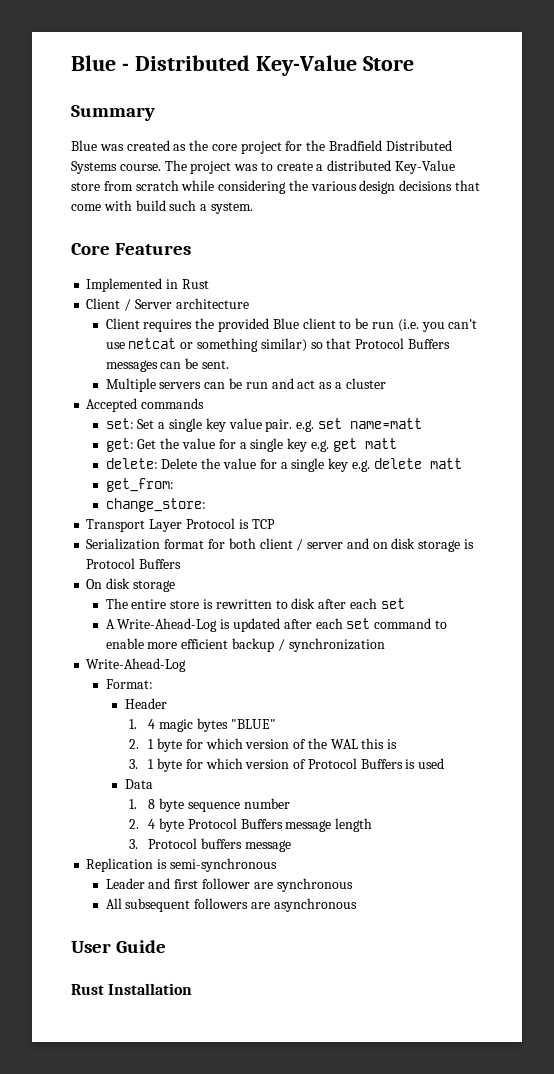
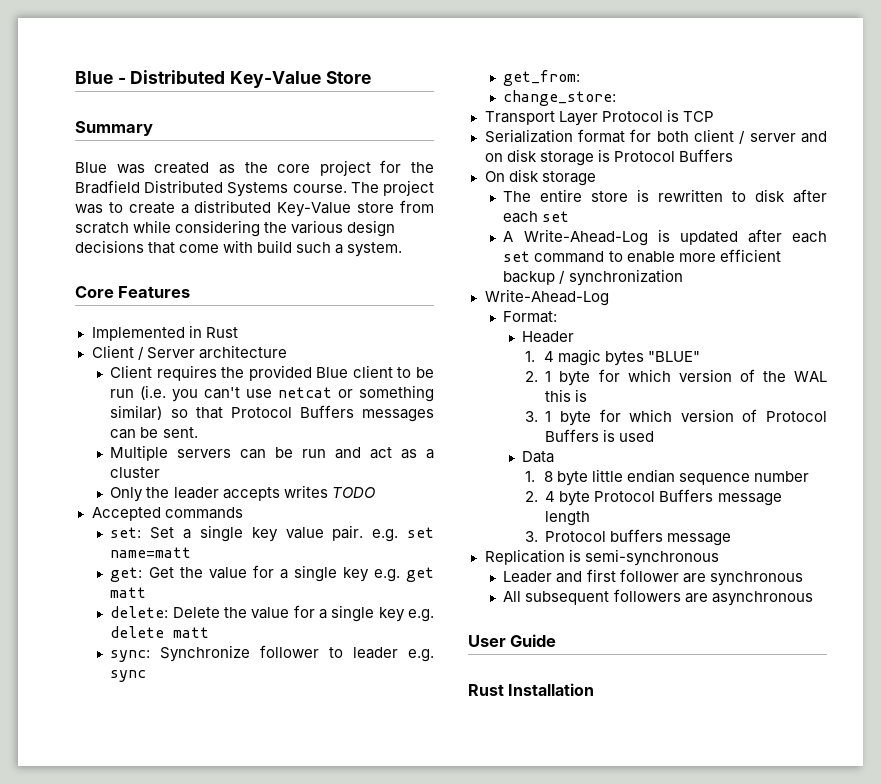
+ Only the leader accepts writes TODO
+ sync: Synchronize follower to leader e.g. sync
- 1. 8 byte sequence number
+ 1. 8 byte little endian sequence number

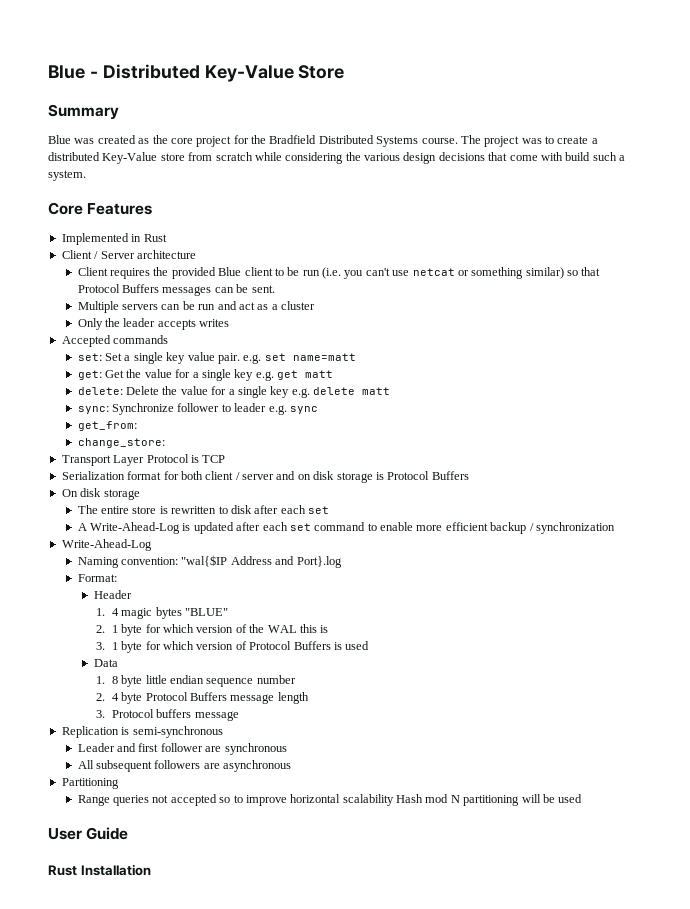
- Only the leader accepts writes TODO
+ Only the leader accepts writes
+ Naming convention: "wal{$IP Address and Port}.log
+ Partitioning
+ Range queries not accepted so to improve horizontal scalability Hash mod N partitioning will be used

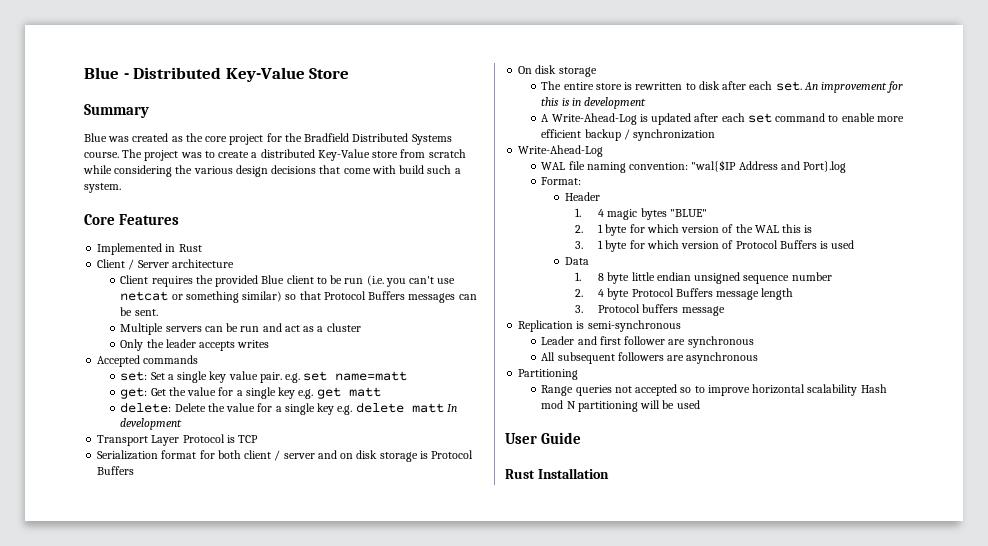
- delete: Delete the value for a single key e.g. delete matt
- sync: Synchronize follower to leader e.g. sync
- get_from:
- change_store:
+ delete: Delete the value for a single key e.g. delete matt In development
- The entire store is rewritten to disk after each set
+ The entire store is rewritten to disk after each set. An improvement for this is in development
- Naming convention: "wal{$IP Address and Port}.log
+ WAL file naming convention: "wal{$IP Address and Port}.log
- 1. 8 byte little endian sequence number
+ 1. 8 byte little endian unsigned sequence number

